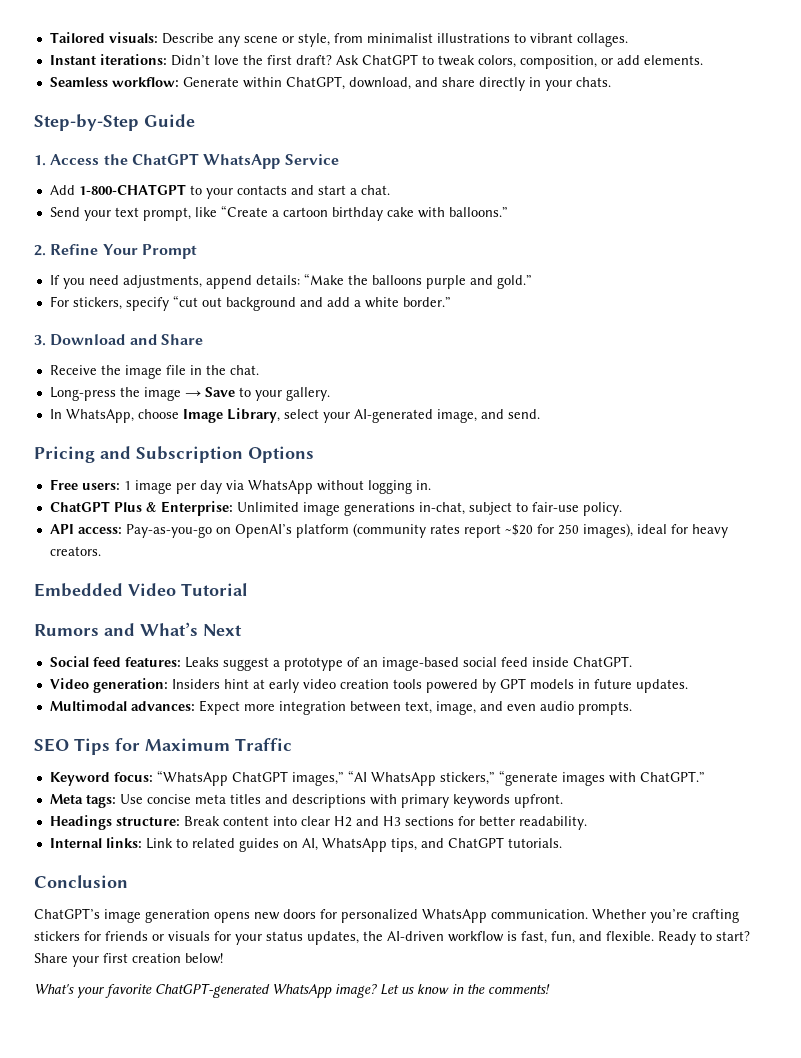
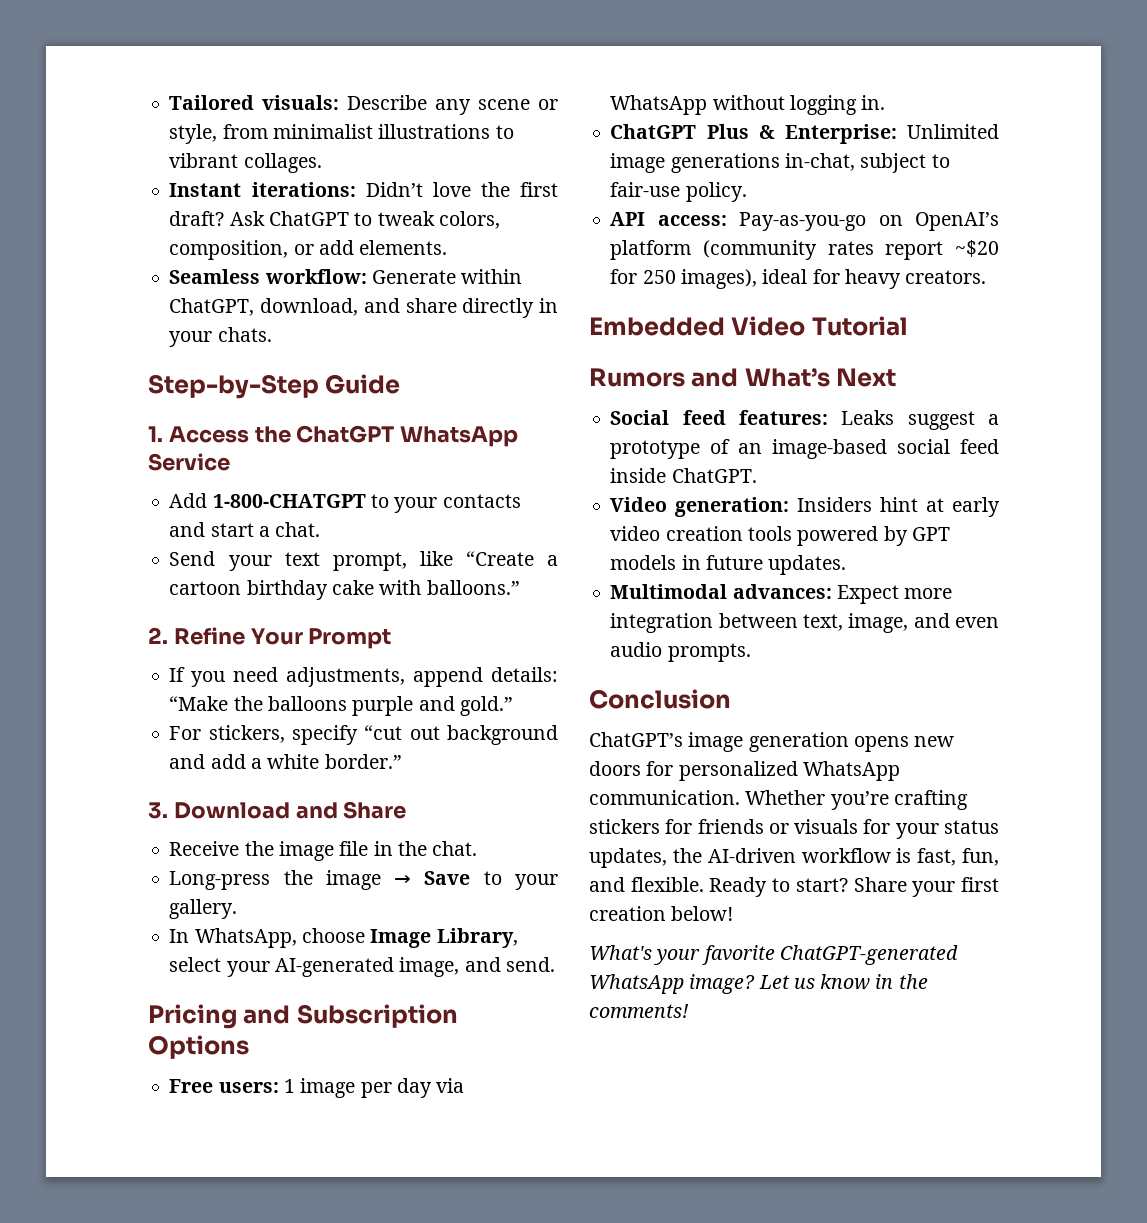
- SEO Tips for Maximum Traffic
- Keyword focus: “WhatsApp ChatGPT images,” “AI WhatsApp stickers,” “generate images with ChatGPT.”
- Meta tags: Use concise meta titles and descriptions with primary keywords upfront.
- Headings structure: Break content into clear H2 and H3 sections for better readability.
- Internal links: Link to related guides on AI, WhatsApp tips, and ChatGPT tutorials.

